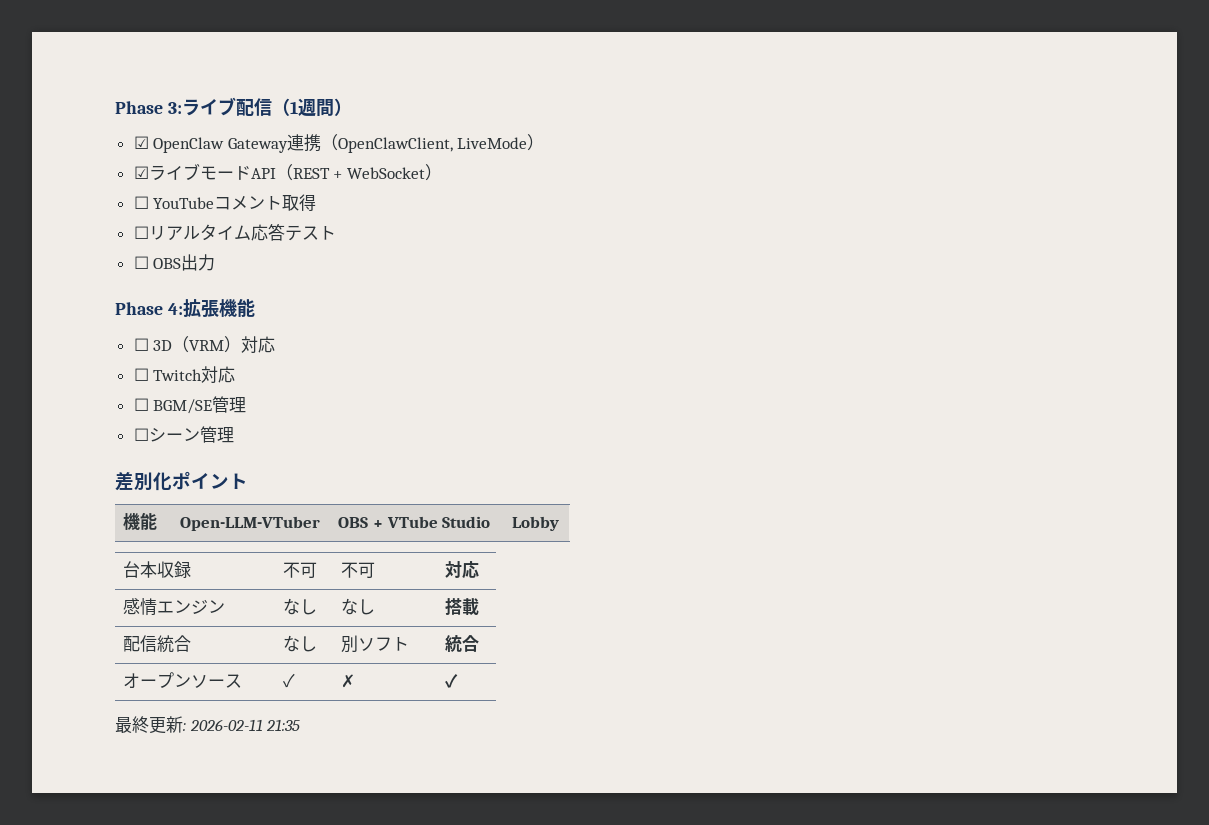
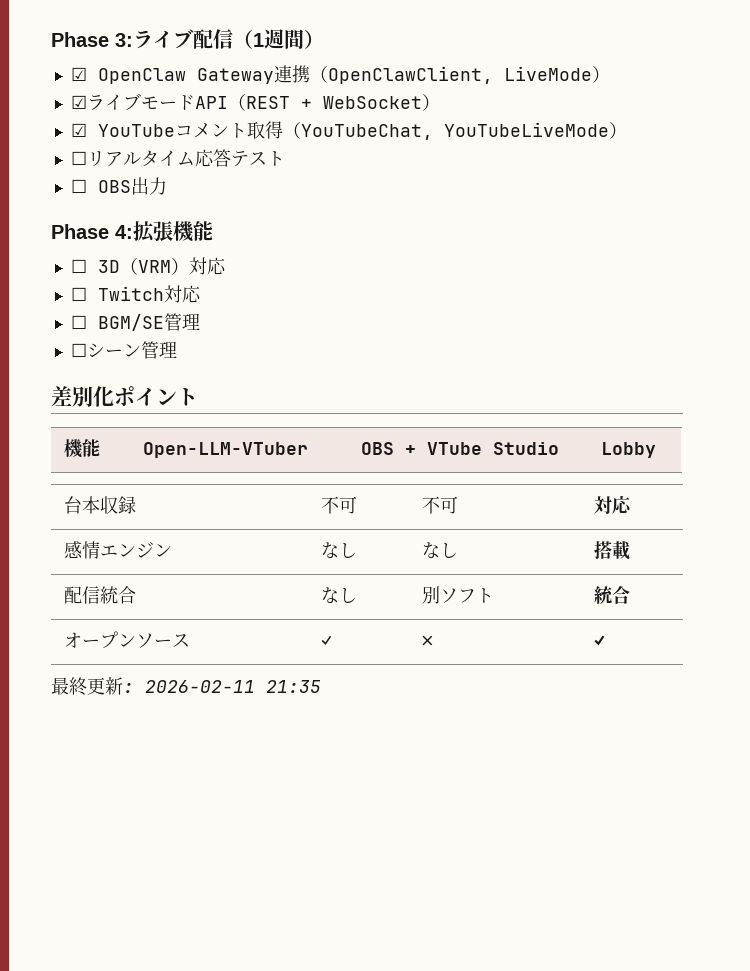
- ☐ YouTubeコメント取得
+ ☑ YouTubeコメント取得（YouTubeChat, YouTubeLiveMode）

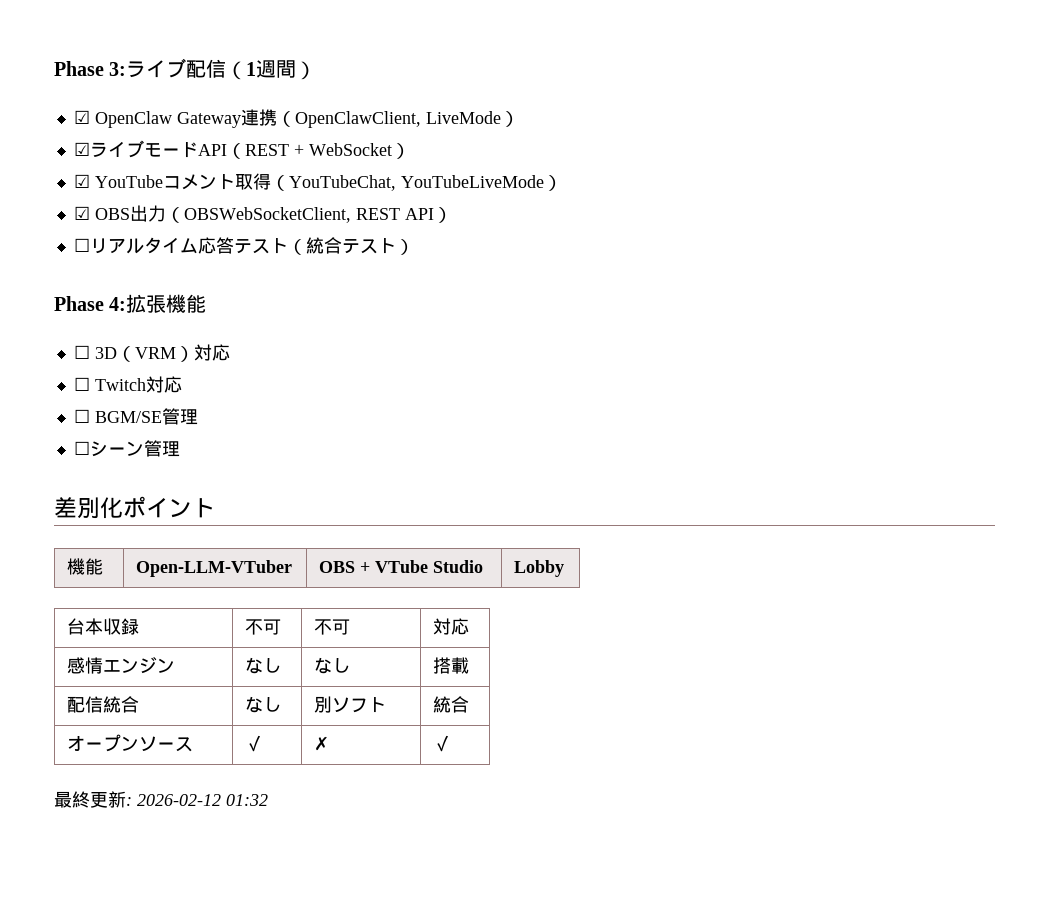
+ ☑ OBS出力（OBSWebSocketClient, REST API）
- ☐リアルタイム応答テスト
- ☐ OBS出力
+ ☐リアルタイム応答テスト（統合テスト）
- 最終更新: 2026-02-11 21:35
+ 最終更新: 2026-02-12 01:32

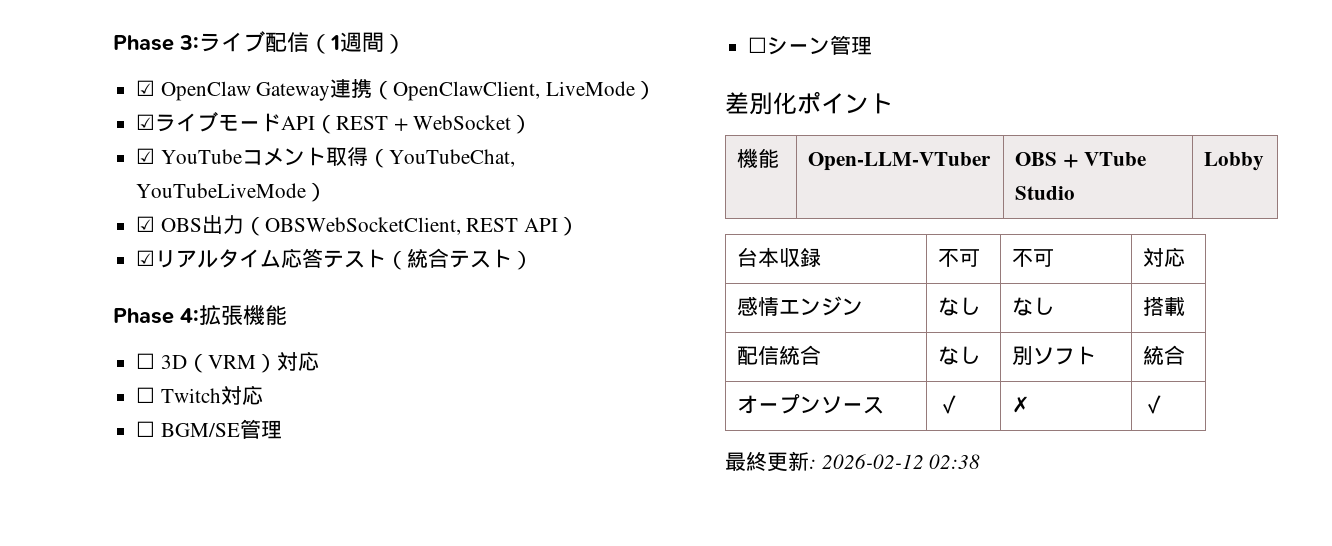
- ☐リアルタイム応答テスト（統合テスト）
+ ☑リアルタイム応答テスト（統合テスト）
- 最終更新: 2026-02-12 01:32
+ 最終更新: 2026-02-12 02:38

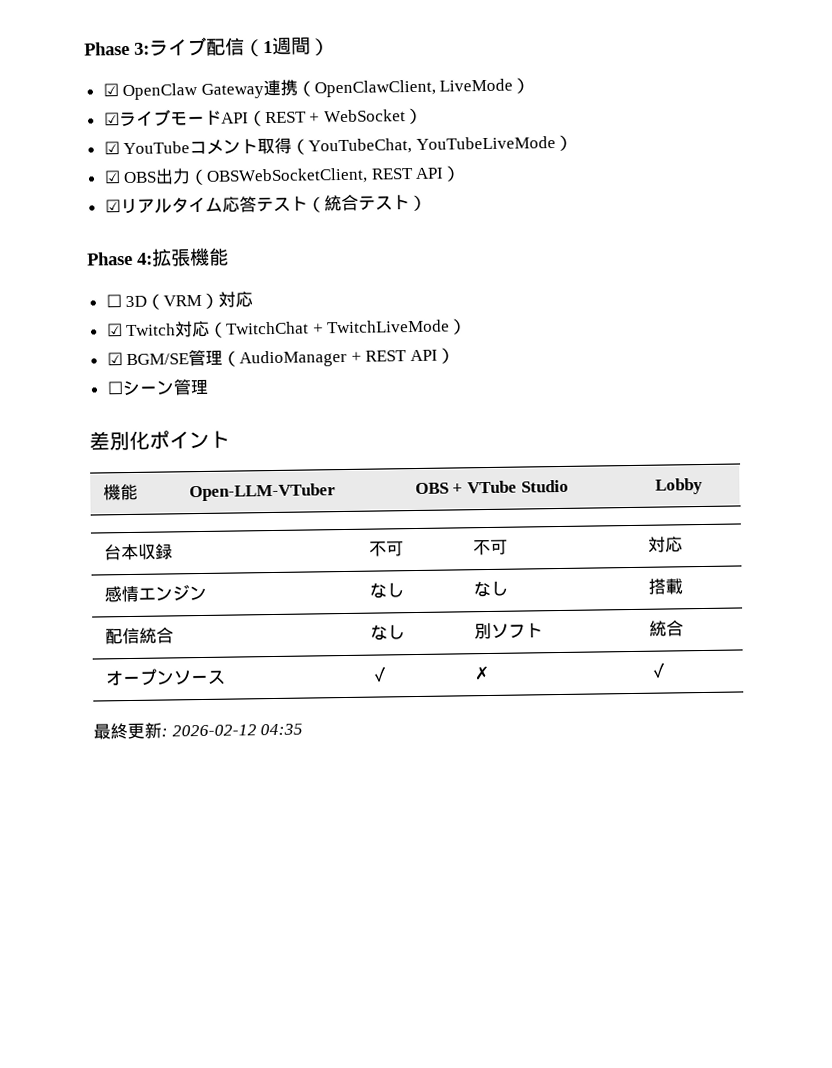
- ☐ Twitch対応
- ☐ BGM/SE管理
+ ☑ Twitch対応（TwitchChat + TwitchLiveMode）
+ ☑ BGM/SE管理（AudioManager + REST API）
- 最終更新: 2026-02-12 02:38
+ 最終更新: 2026-02-12 04:35

